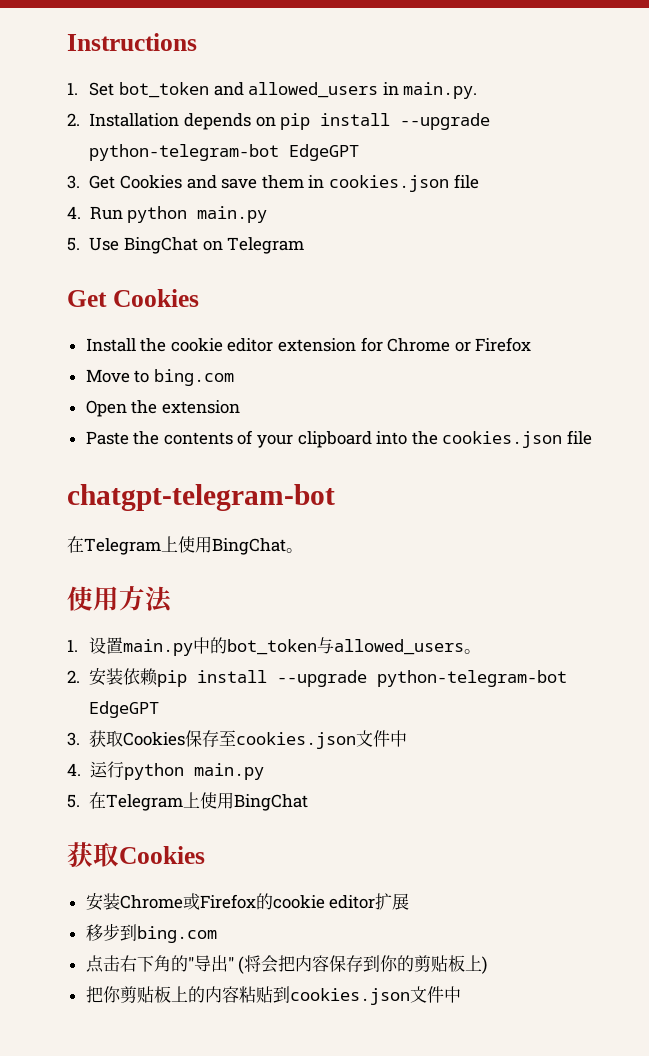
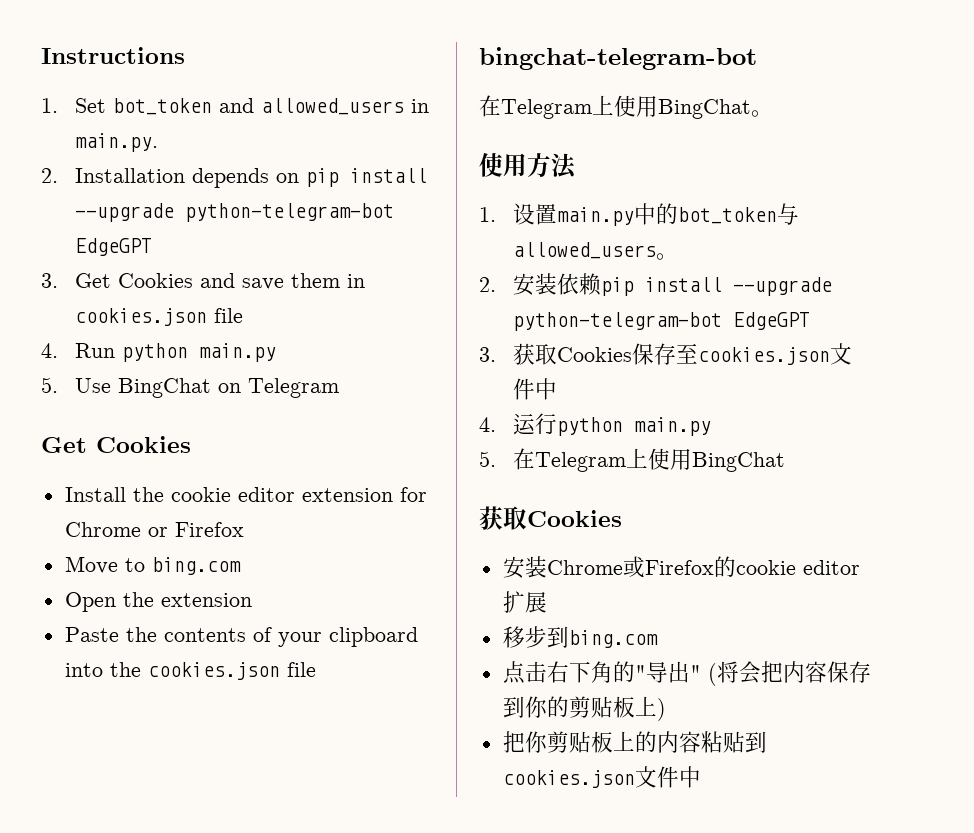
- chatgpt-telegram-bot
+ bingchat-telegram-bot

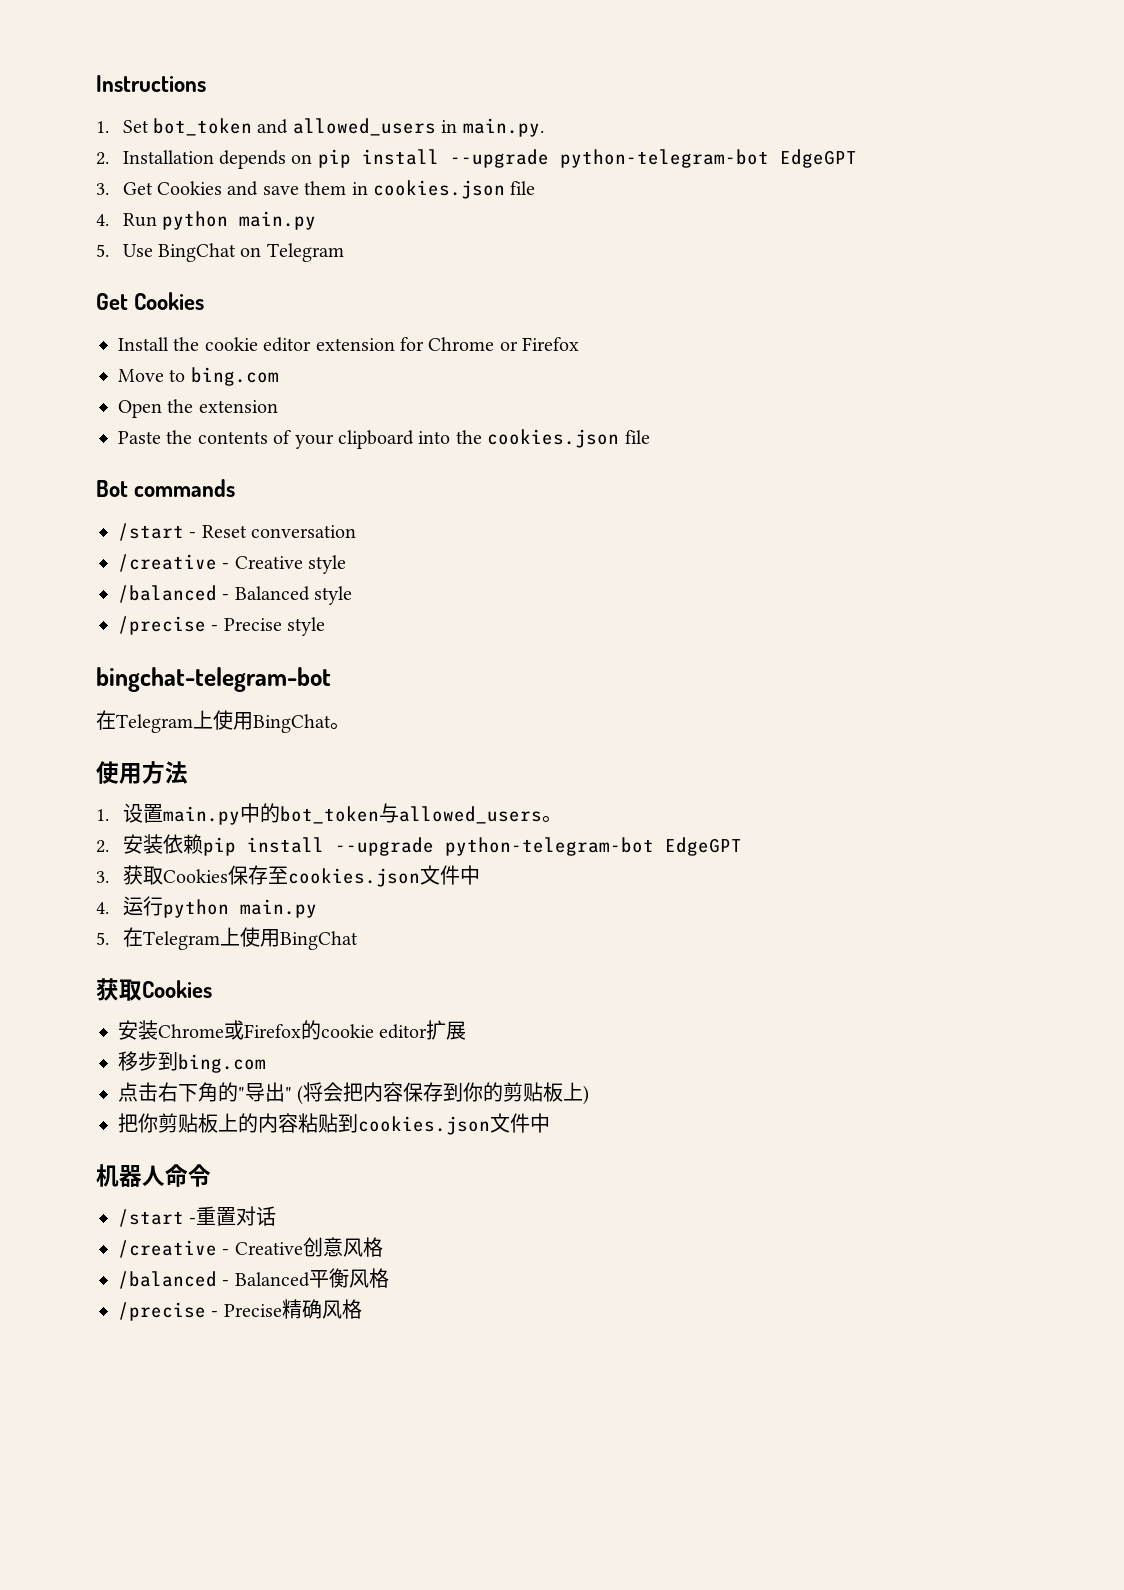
+ Bot commands
+ /start - Reset conversation
+ /creative - Creative style
+ /balanced - Balanced style
+ /precise - Precise style
+ 机器人命令
+ /start -重置对话
+ /creative - Creative创意风格
+ /balanced - Balanced平衡风格
+ /precise - Precise精确风格

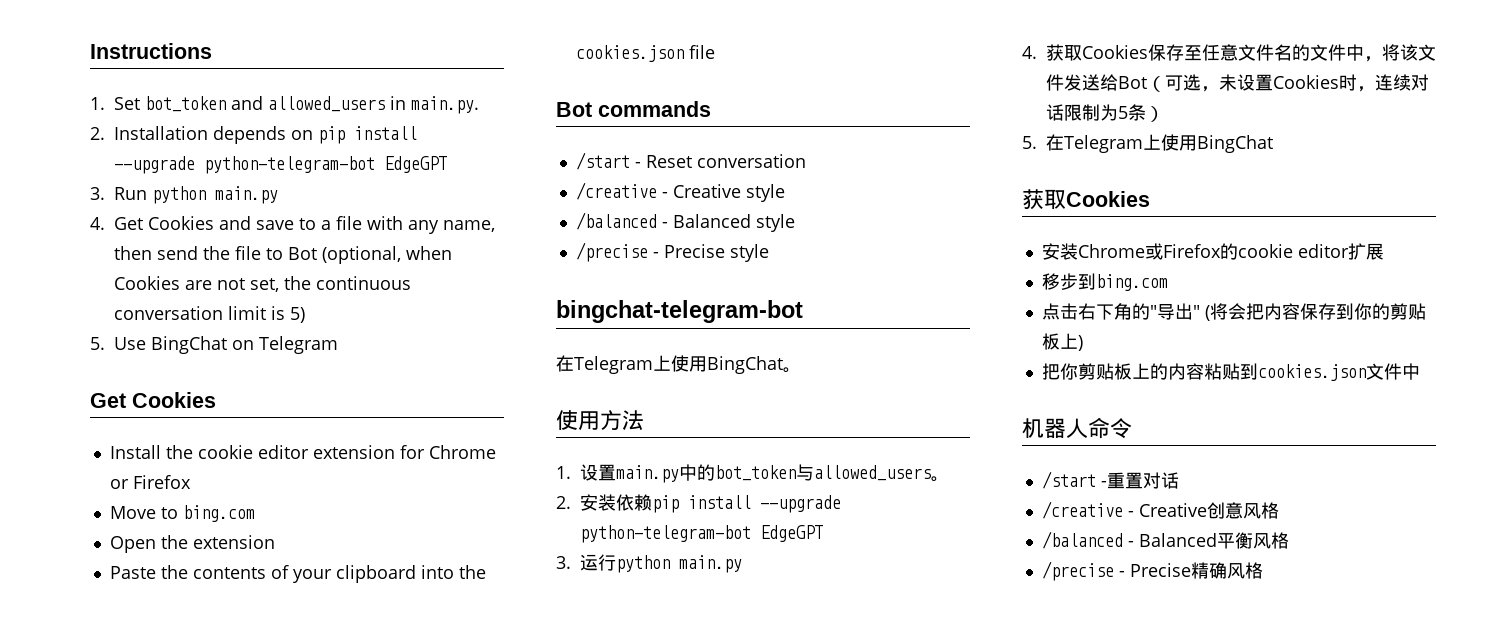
- 3. Get Cookies and save them in cookies.json file
- 4. Run python main.py
+ 3. Run python main.py
+ 4. Get Cookies and save to a file with any name, then send the file to Bot (optional, when Cookies are not set, the continuous conversation limit is 5)
- 3.获取Cookies保存至cookies.json文件中
- 4.运行python main.py
+ 3.运行python main.py
+ 4.获取Cookies保存至任意文件名的文件中，将该文件发送给Bot（可选，未设置Cookies时，连续对话限制为5条）

